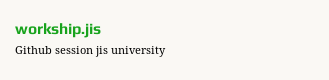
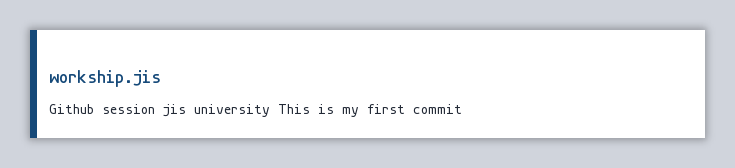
- Github session jis university
+ Github session jis university This is my first commit

